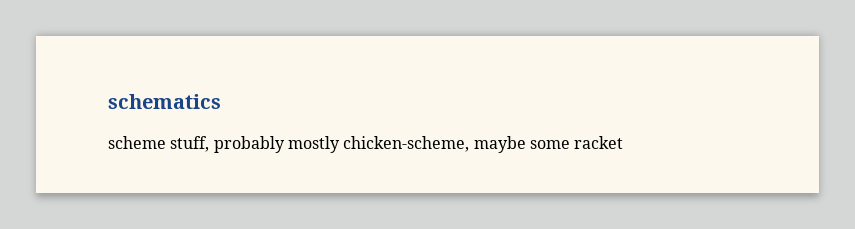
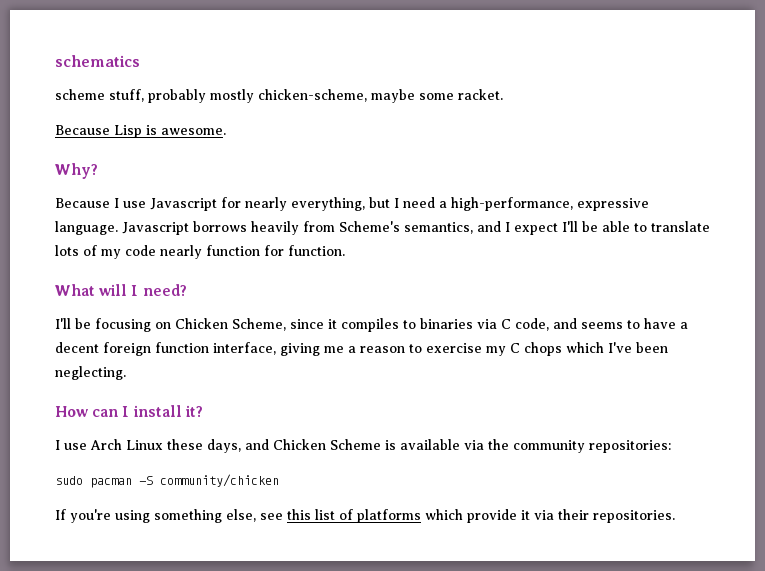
- scheme stuff, probably mostly chicken-scheme, maybe some racket
+ scheme stuff, probably mostly chicken-scheme, maybe some racket.
+ Because Lisp is awesome.
+ Why?
+ Because I use Javascript for nearly everything, but I need a high-performance, expressive language. Javascript borrows heavily from Scheme's semantics, and I expect I'll be able to translate lots of my code nearly function for function.
+ What will I need?
+ I'll be focusing on Chicken Scheme, since it compiles to binaries via C code, and seems to have a decent foreign function interface, giving me a reason to exercise my C chops which I've been neglecting.
+ How can I install it?
+ I use Arch Linux these days, and Chicken Scheme is available via the community repositories:
+ sudo pacman -S community/chicken
+ If you're using something else, see this list of platforms which provide it via their repositories.

